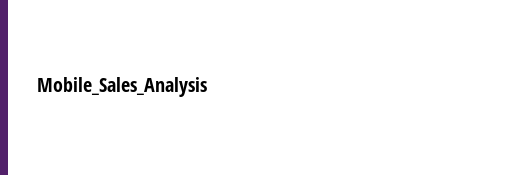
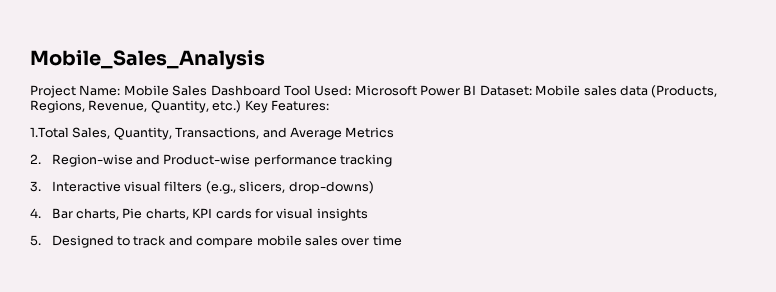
+ Project Name: Mobile Sales Dashboard Tool Used: Microsoft Power BI Dataset: Mobile sales data (Products, Regions, Revenue, Quantity, etc.) Key Features:
+ 1.Total Sales, Quantity, Transactions, and Average Metrics
+ 2. Region-wise and Product-wise performance tracking
+ 3. Interactive visual filters (e.g., slicers, drop-downs)
+ 4. Bar charts, Pie charts, KPI cards for visual insights
+ 5. Designed to track and compare mobile sales over time

